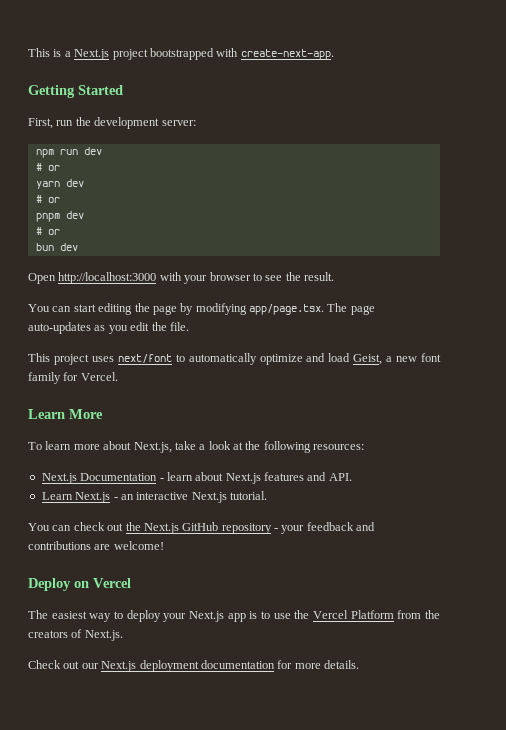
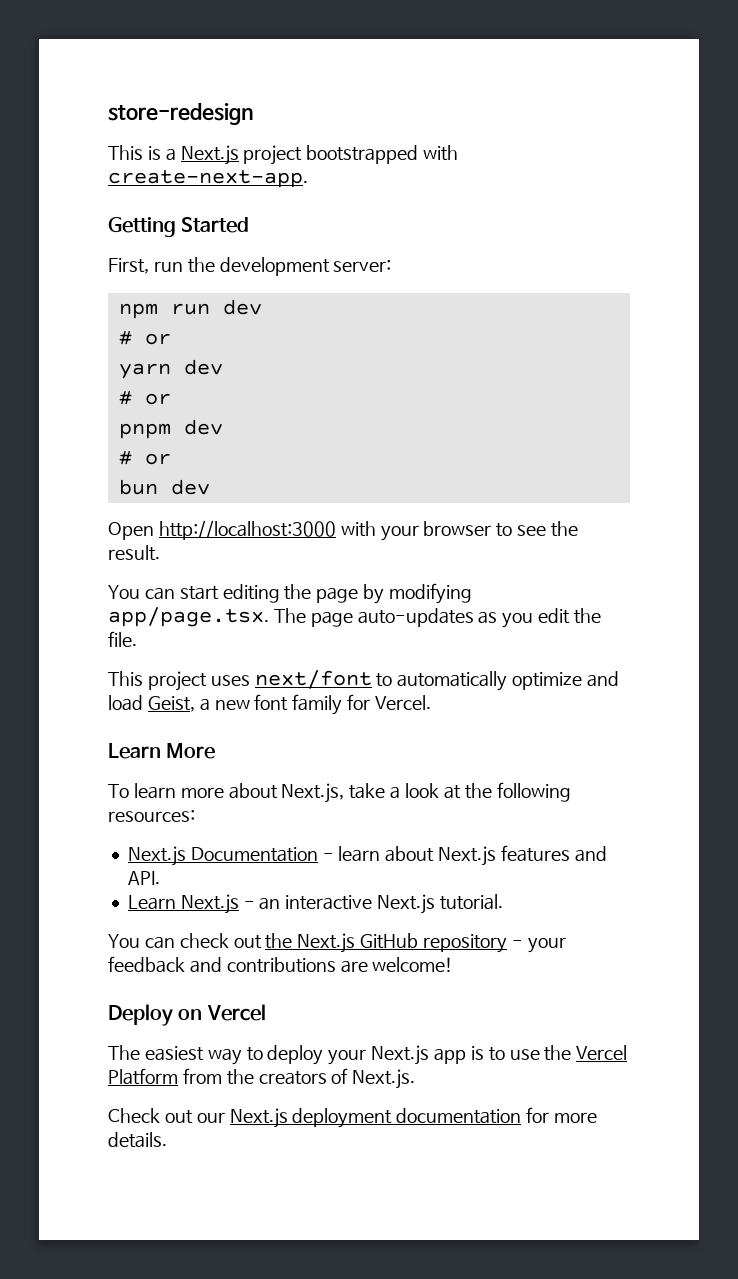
+ store-redesign

